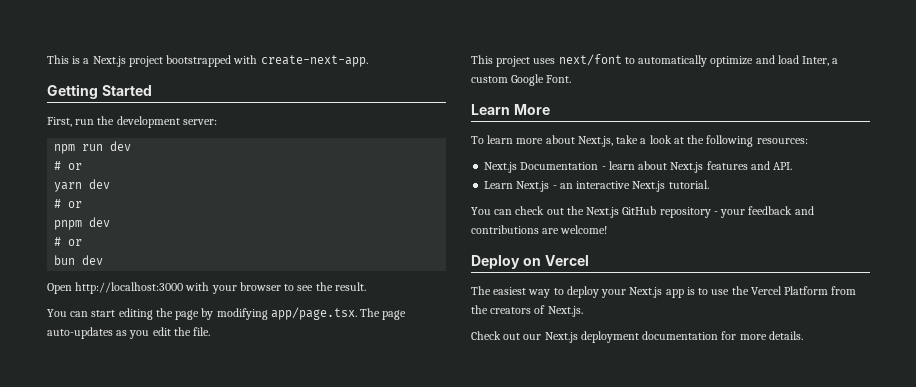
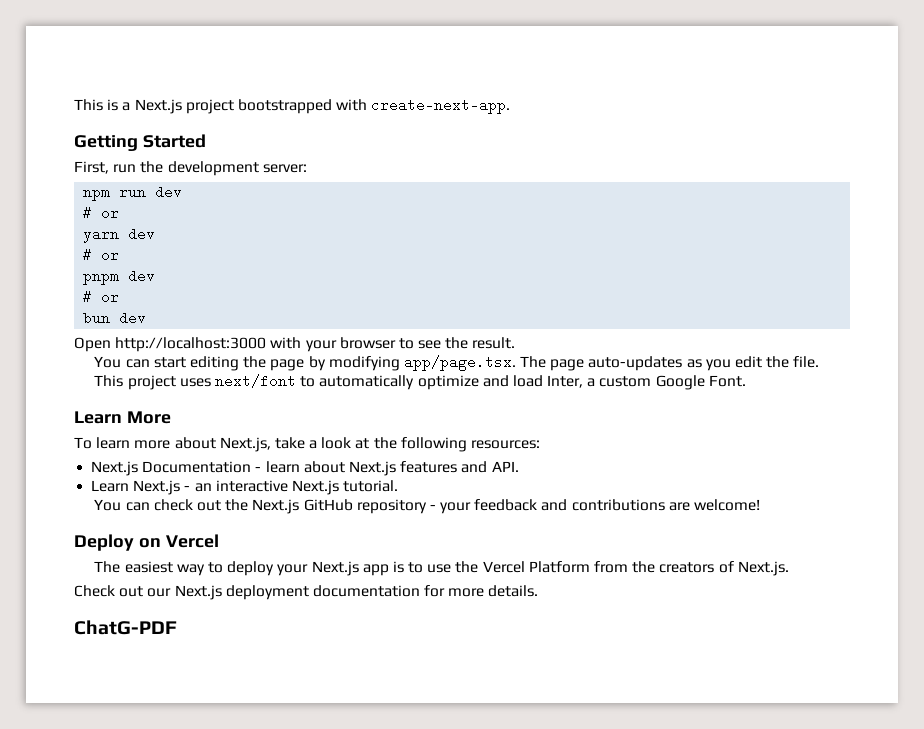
+ ChatG-PDF

